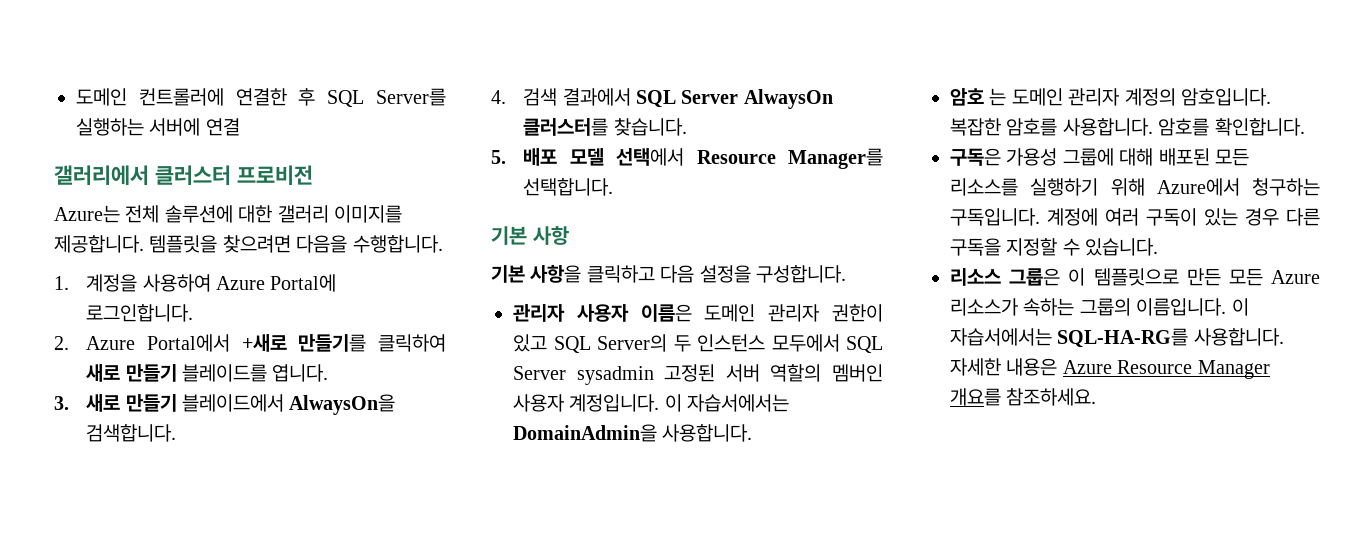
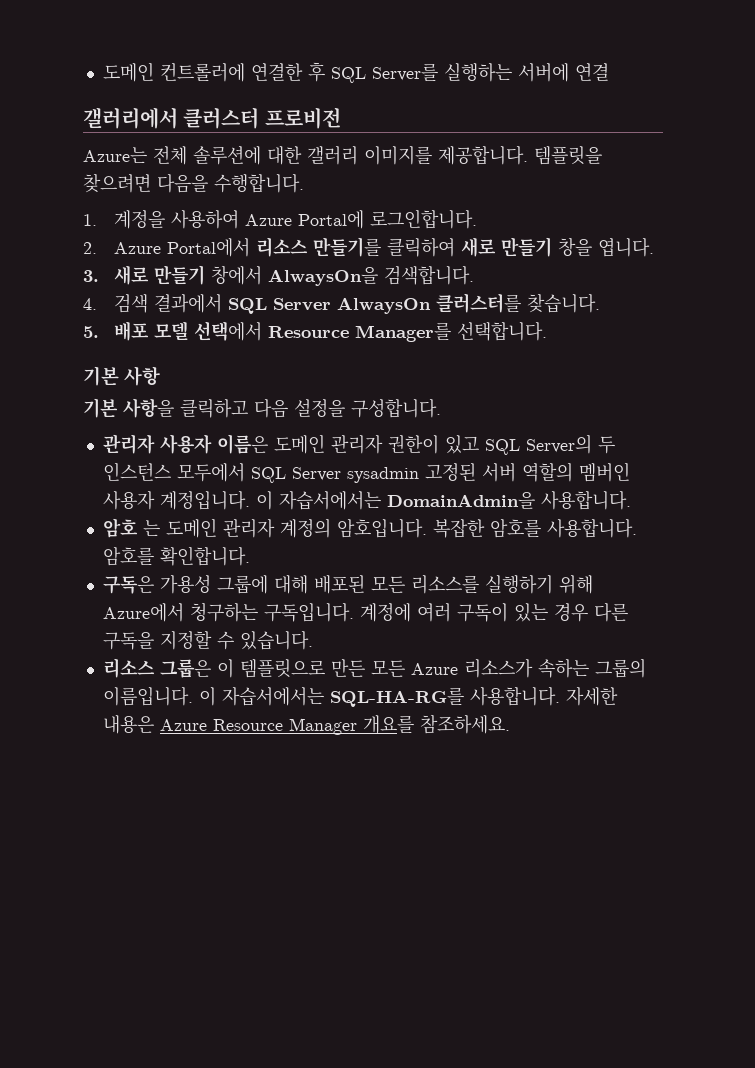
- 2. Azure Portal에서 +새로 만들기를 클릭하여 새로 만들기 블레이드를 엽니다.
+ 2. Azure Portal에서 리소스 만들기를 클릭하여 새로 만들기 창을 엽니다.
- 3. 새로 만들기 블레이드에서 AlwaysOn을 검색합니다.
+ 3. 새로 만들기 창에서 AlwaysOn을 검색합니다.

